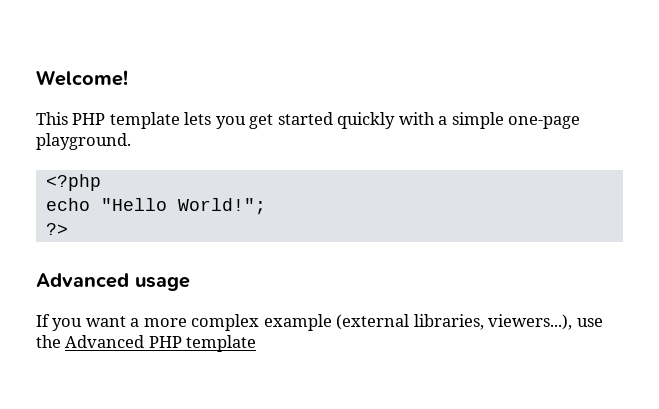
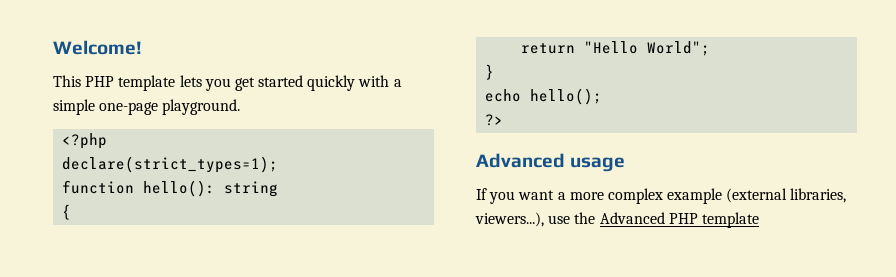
+ declare(strict_types=1);
+ function hello(): string
+ {
+ return "Hello World";
+ }
- echo "Hello World!";
+ echo hello();

